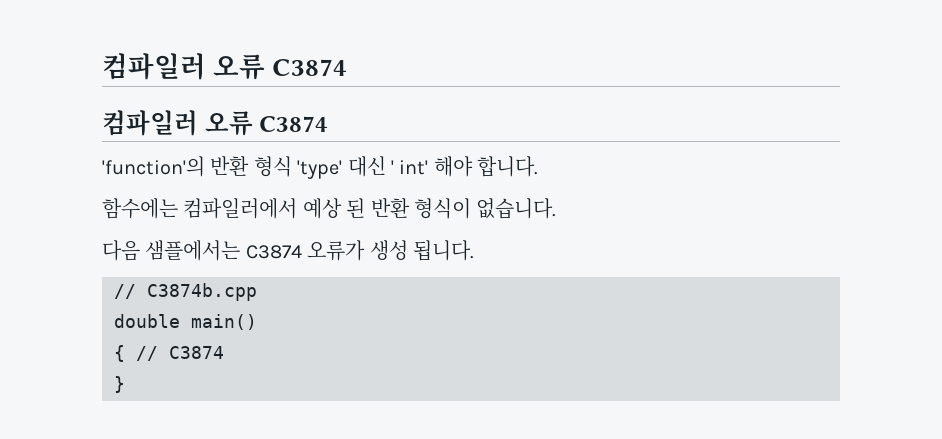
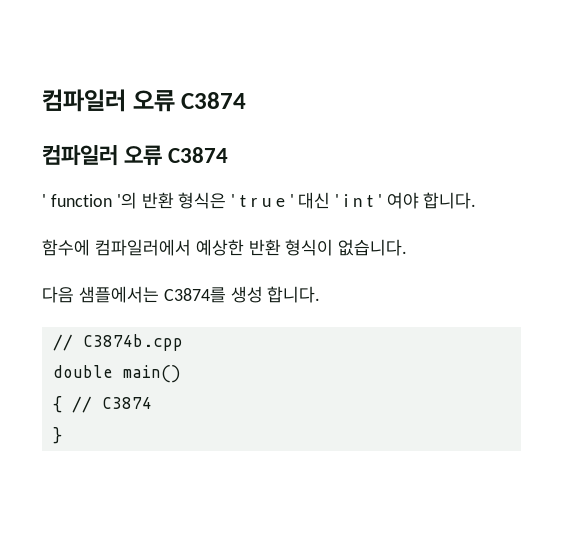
- 'function'의 반환 형식 'type' 대신 ' int' 해야 합니다.
- 함수에는 컴파일러에서 예상 된 반환 형식이 없습니다.
+ ' function '의 반환 형식은 ' t r u e ' 대신 ' i n t ' 여야 합니다.
+ 함수에 컴파일러에서 예상한 반환 형식이 없습니다.
- 다음 샘플에서는 C3874 오류가 생성 됩니다.
+ 다음 샘플에서는 C3874를 생성 합니다.

